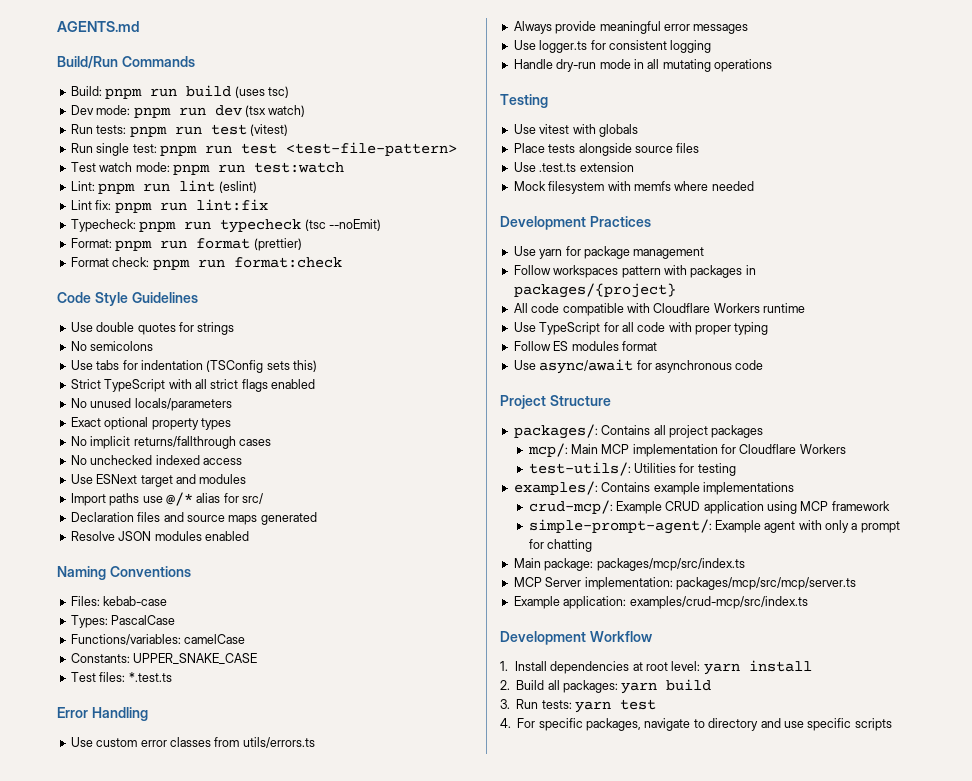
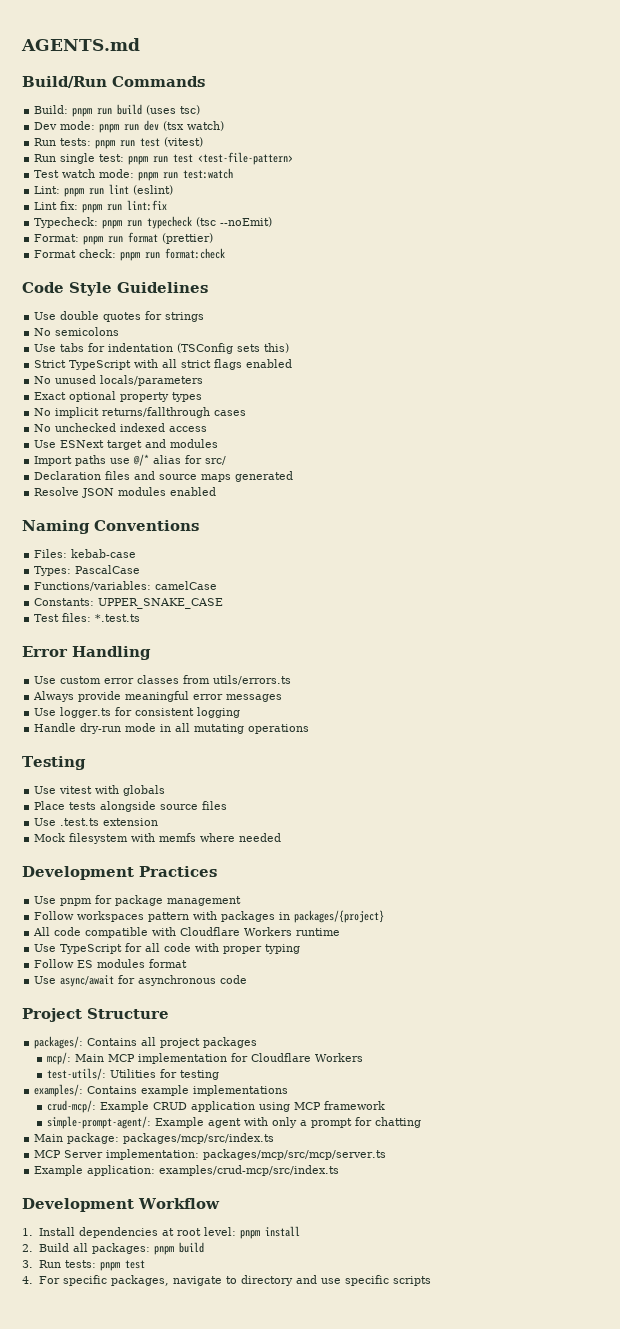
- Use yarn for package management
+ Use pnpm for package management
- 1. Install dependencies at root level: yarn install
+ 1. Install dependencies at root level: pnpm install
- 2. Build all packages: yarn build
+ 2. Build all packages: pnpm build
- 3. Run tests: yarn test
+ 3. Run tests: pnpm test

